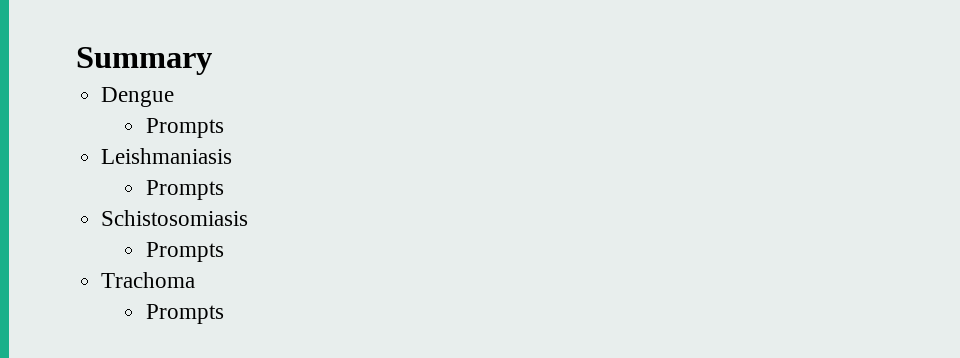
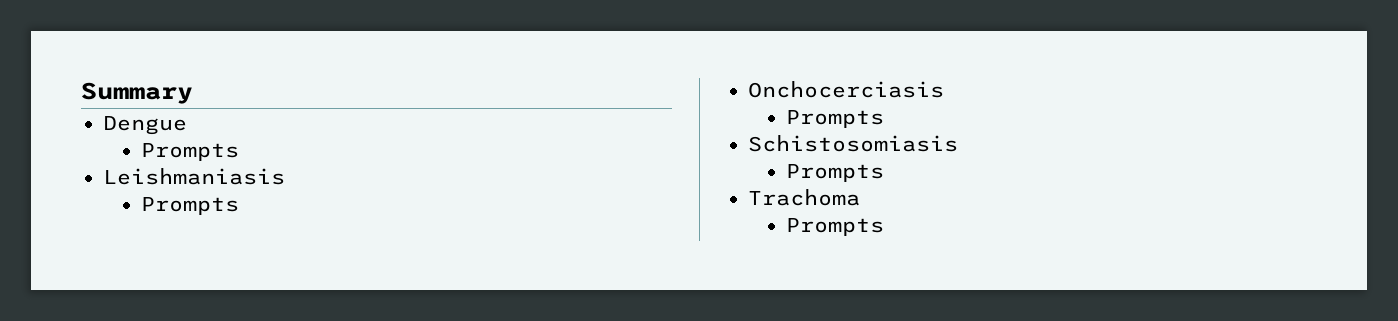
+ Onchocerciasis
+ Prompts

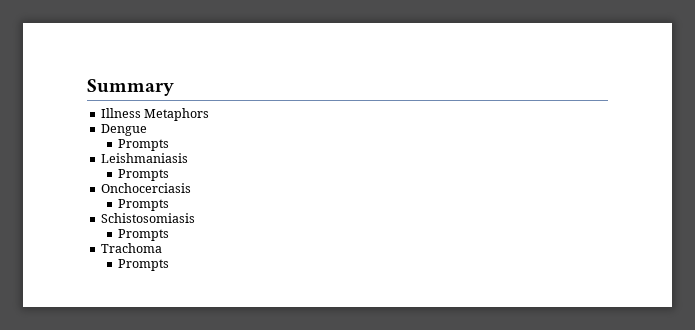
+ Illness Metaphors

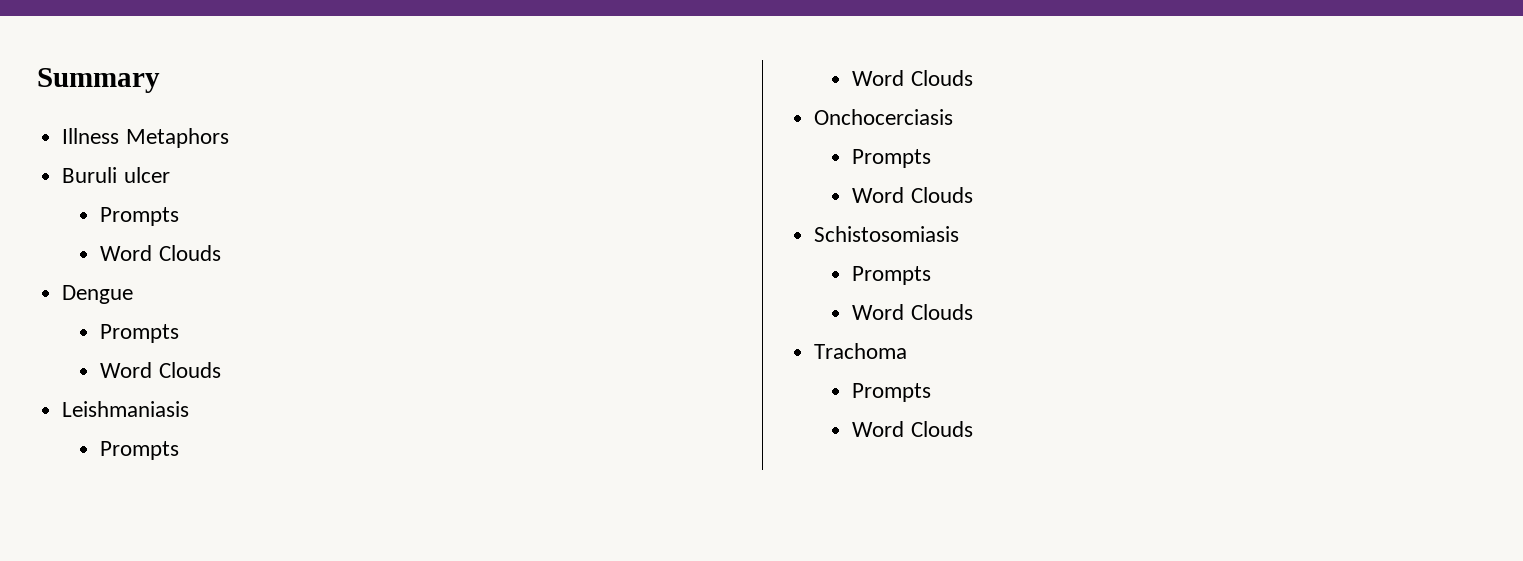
+ Buruli ulcer
+ Prompts
+ Word Clouds
  Dengue
  Prompts
+ Word Clouds
  Leishmaniasis
  Prompts
+ Word Clouds
  Onchocerciasis
  Prompts
+ Word Clouds
  Schistosomiasis
  Prompts
+ Word Clouds
  Trachoma
  Prompts
+ Word Clouds

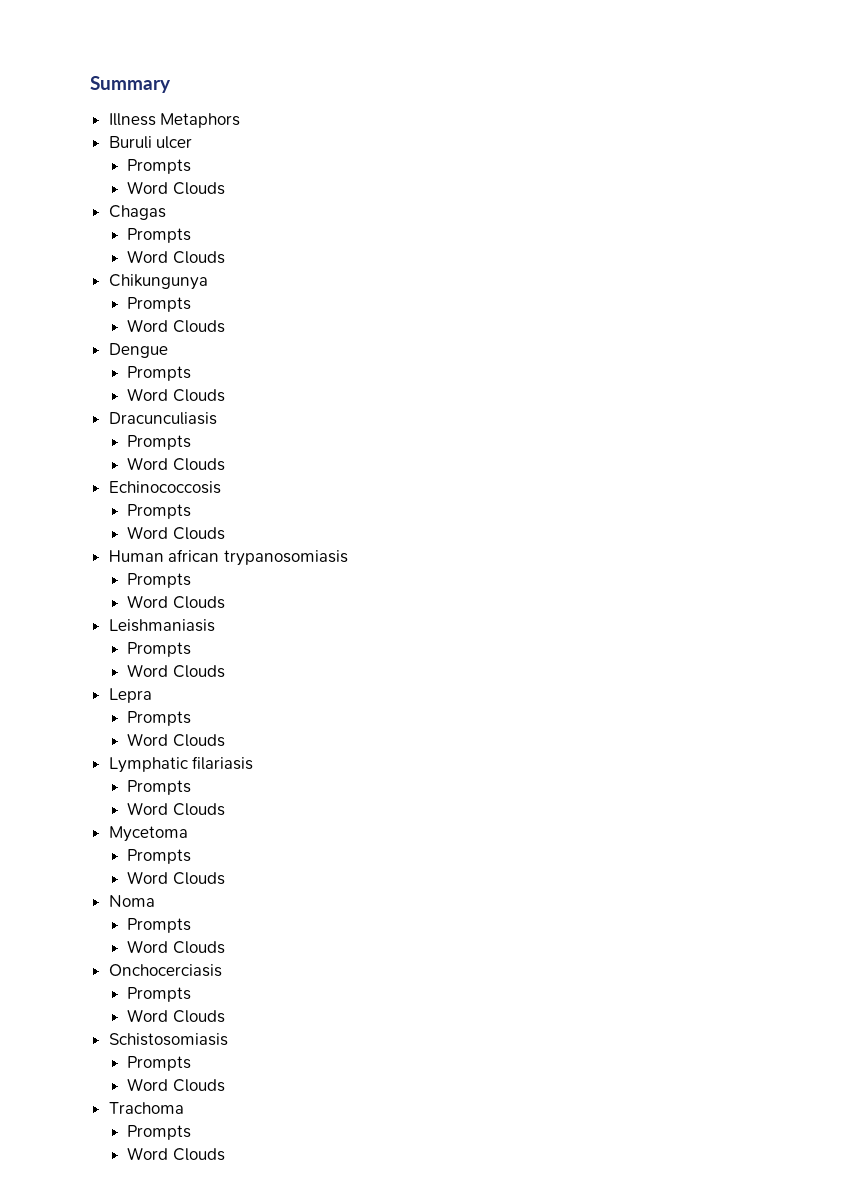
+ Chagas
+ Prompts
+ Word Clouds
+ Chikungunya
+ Prompts
+ Word Clouds
  Dengue
  Prompts
  Word Clouds
+ Dracunculiasis
+ Prompts
+ Word Clouds
+ Echinococcosis
+ Prompts
+ Word Clouds
+ Human african trypanosomiasis
+ Prompts
+ Word Clouds
  Leishmaniasis
+ Prompts
+ Word Clouds
+ Lepra
+ Prompts
+ Word Clouds
+ Lymphatic filariasis
+ Prompts
+ Word Clouds
+ Mycetoma
+ Prompts
+ Word Clouds
+ Noma

